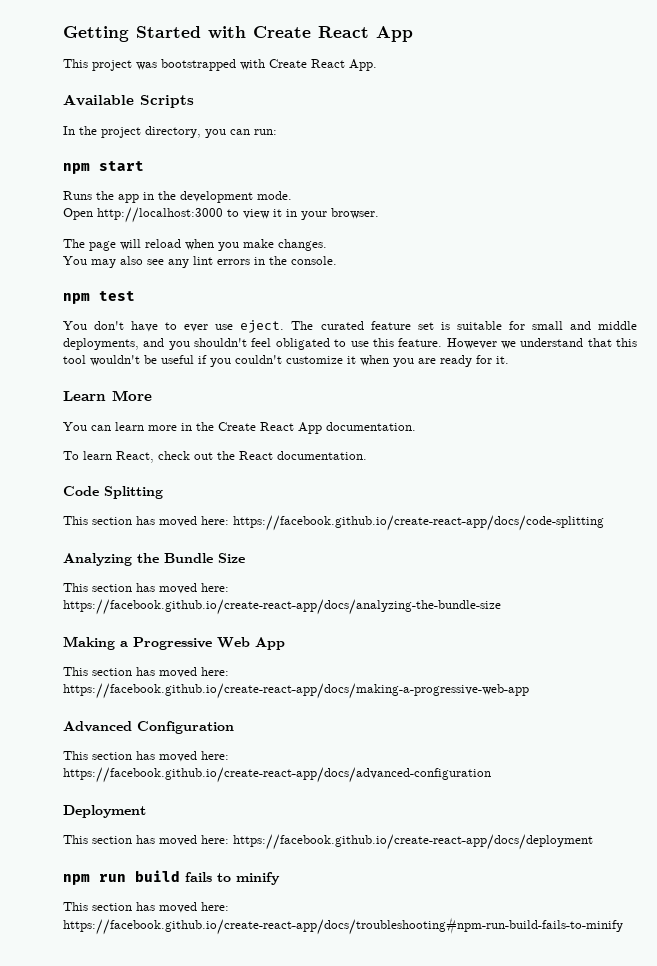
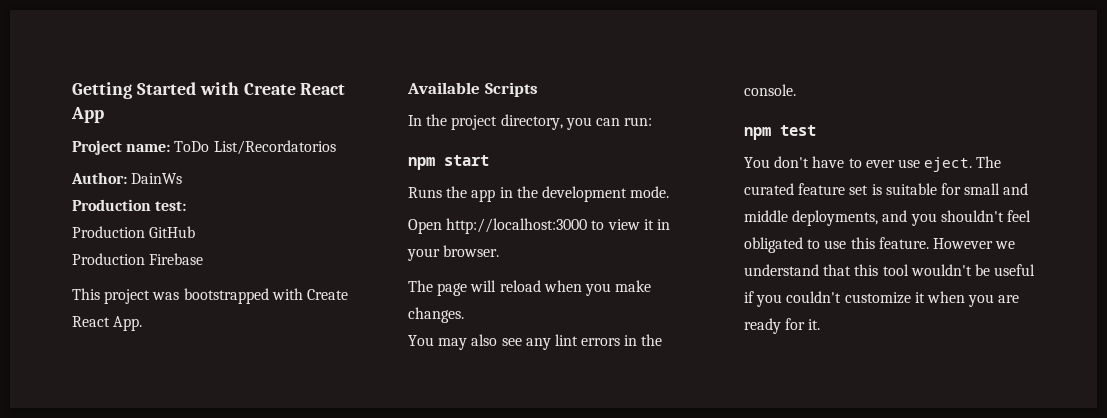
+ Project name: ToDo List/Recordatorios
+ Author: DainWs
+ Production test:
+ Production GitHub
+ Production Firebase
- Learn More
- You can learn more in the Create React App documentation.
- To learn React, check out the React documentation.
- Code Splitting
- This section has moved here: https://facebook.github.io/create-react-app/docs/code-splitting
- Analyzing the Bundle Size
- This section has moved here: https://facebook.github.io/create-react-app/docs/analyzing-the-bundle-size
- Making a Progressive Web App
- This section has moved here: https://facebook.github.io/create-react-app/docs/making-a-progressive-web-app
- Advanced Configuration
- This section has moved here: https://facebook.github.io/create-react-app/docs/advanced-configuration
- Deployment
- This section has moved here: https://facebook.github.io/create-react-app/docs/deployment
- npm run build fails to minify
- This section has moved here: https://facebook.github.io/create-react-app/docs/troubleshooting#npm-run-build-fails-to-minify

